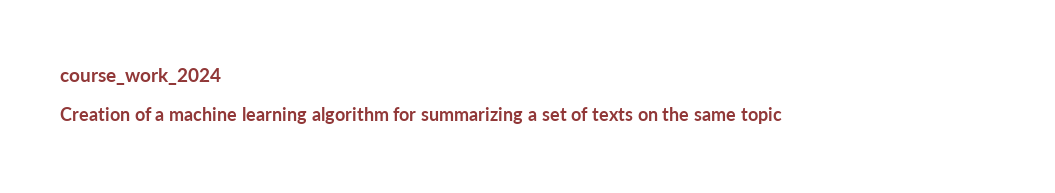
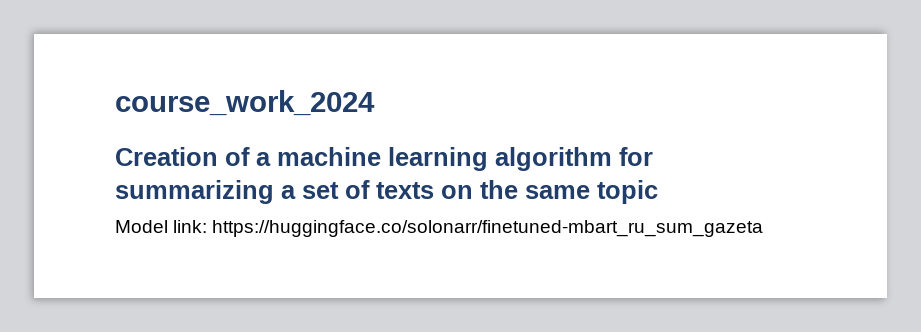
+ Model link: https://huggingface.co/solonarr/finetuned-mbart_ru_sum_gazeta

